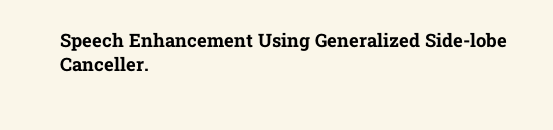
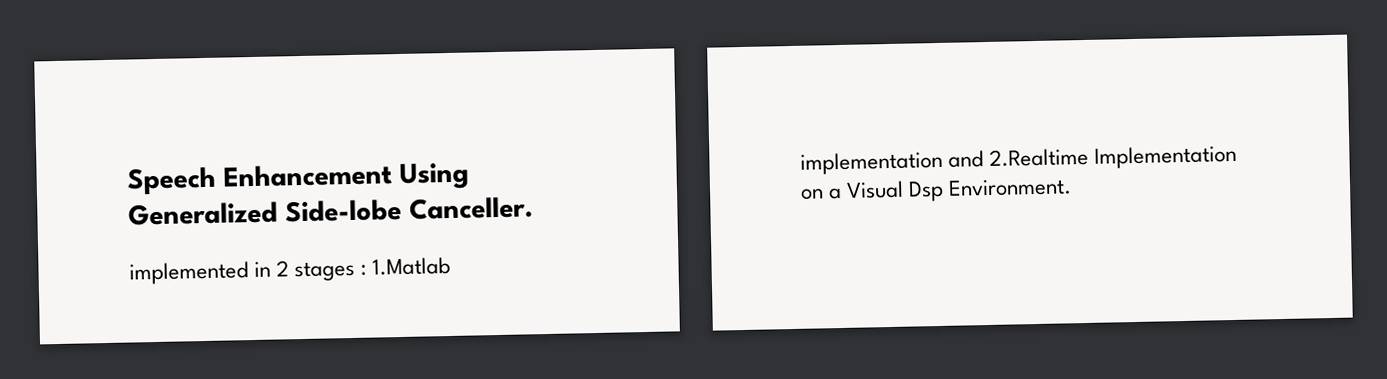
+ implemented in 2 stages : 1.Matlab implementation and 2.Realtime Implementation on a Visual Dsp Environment.

